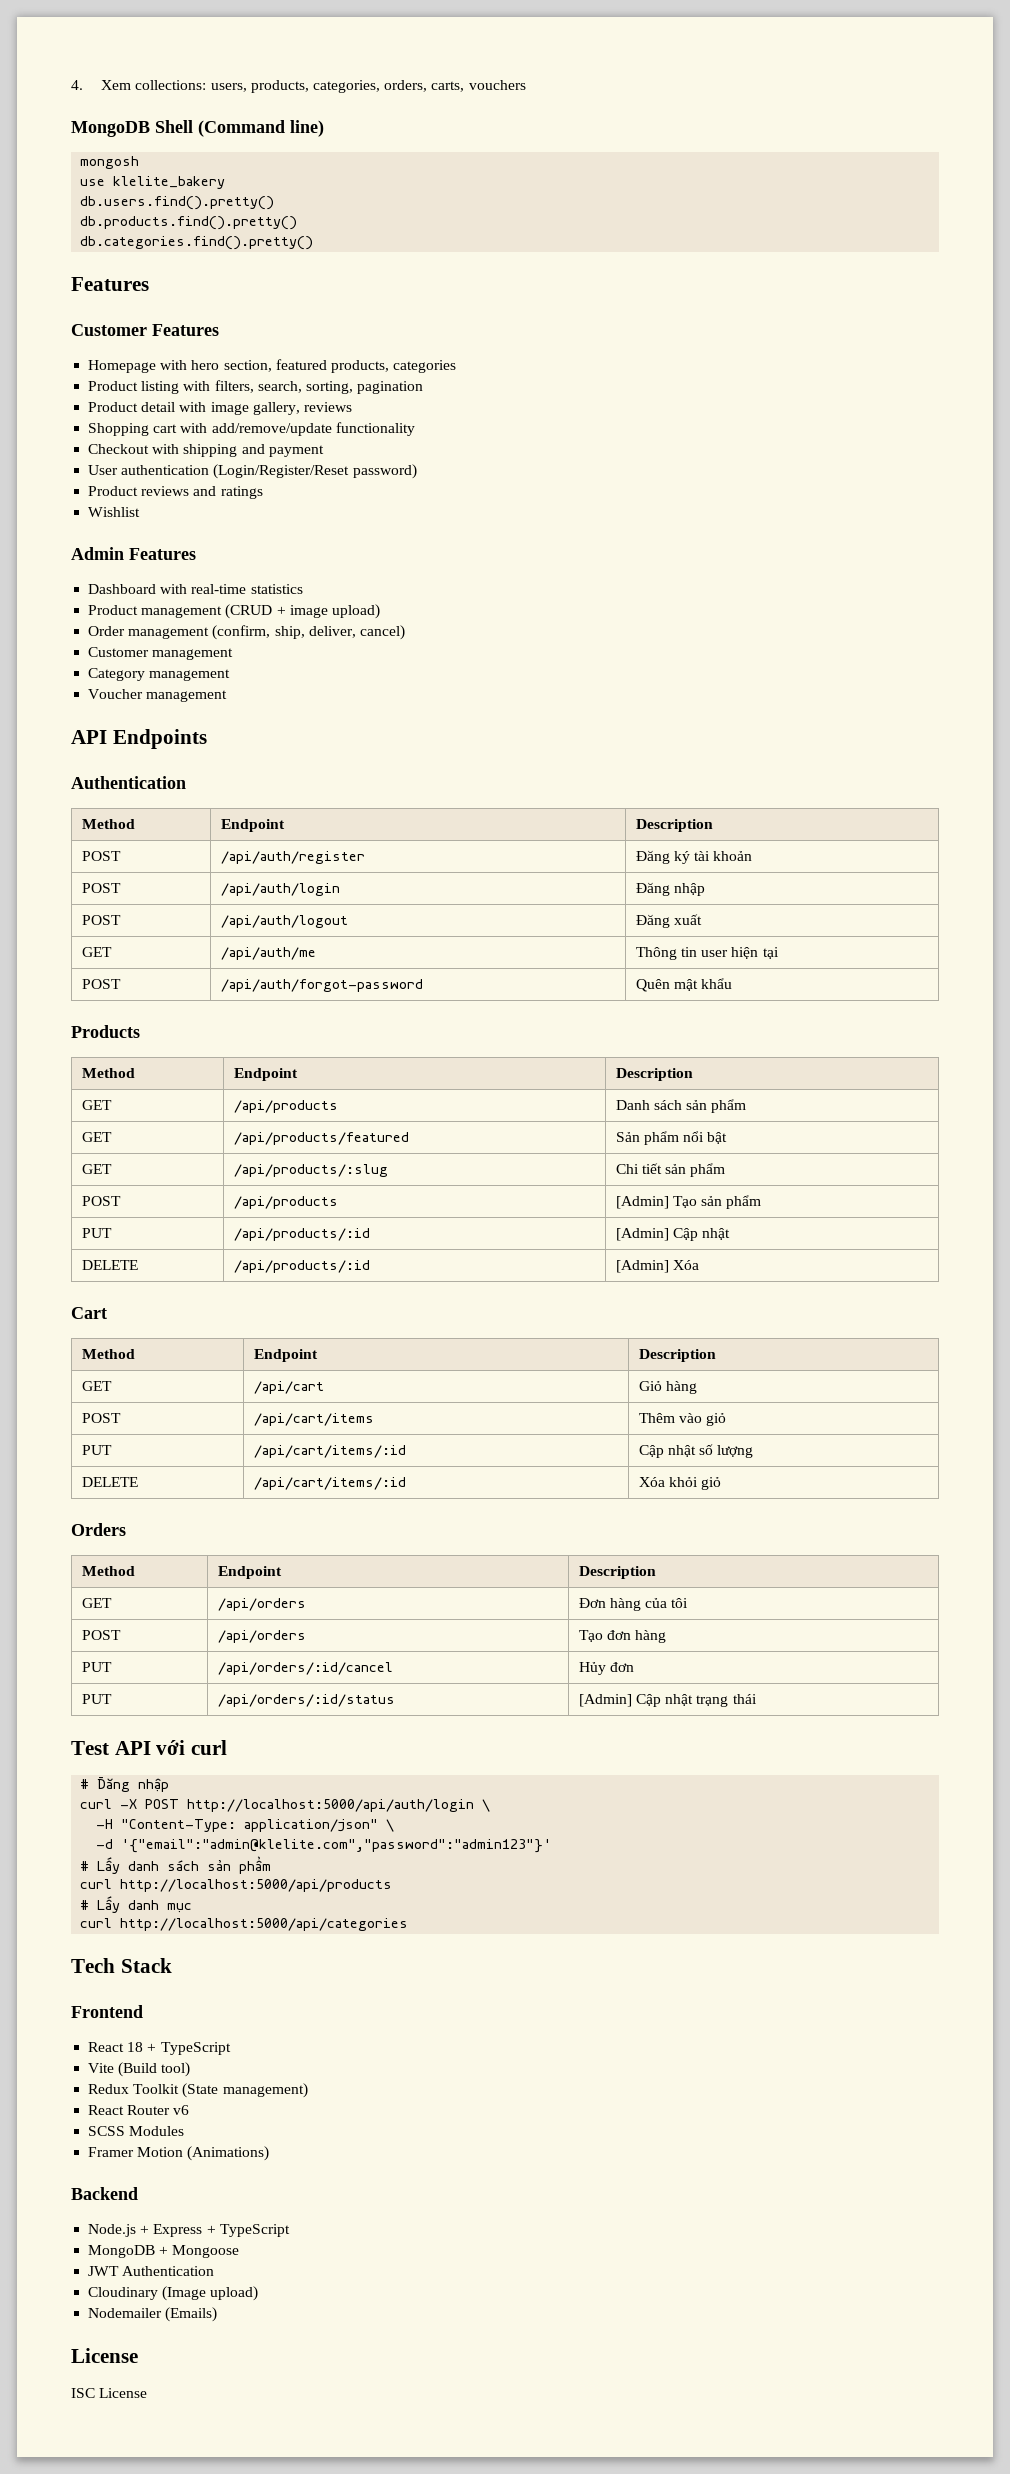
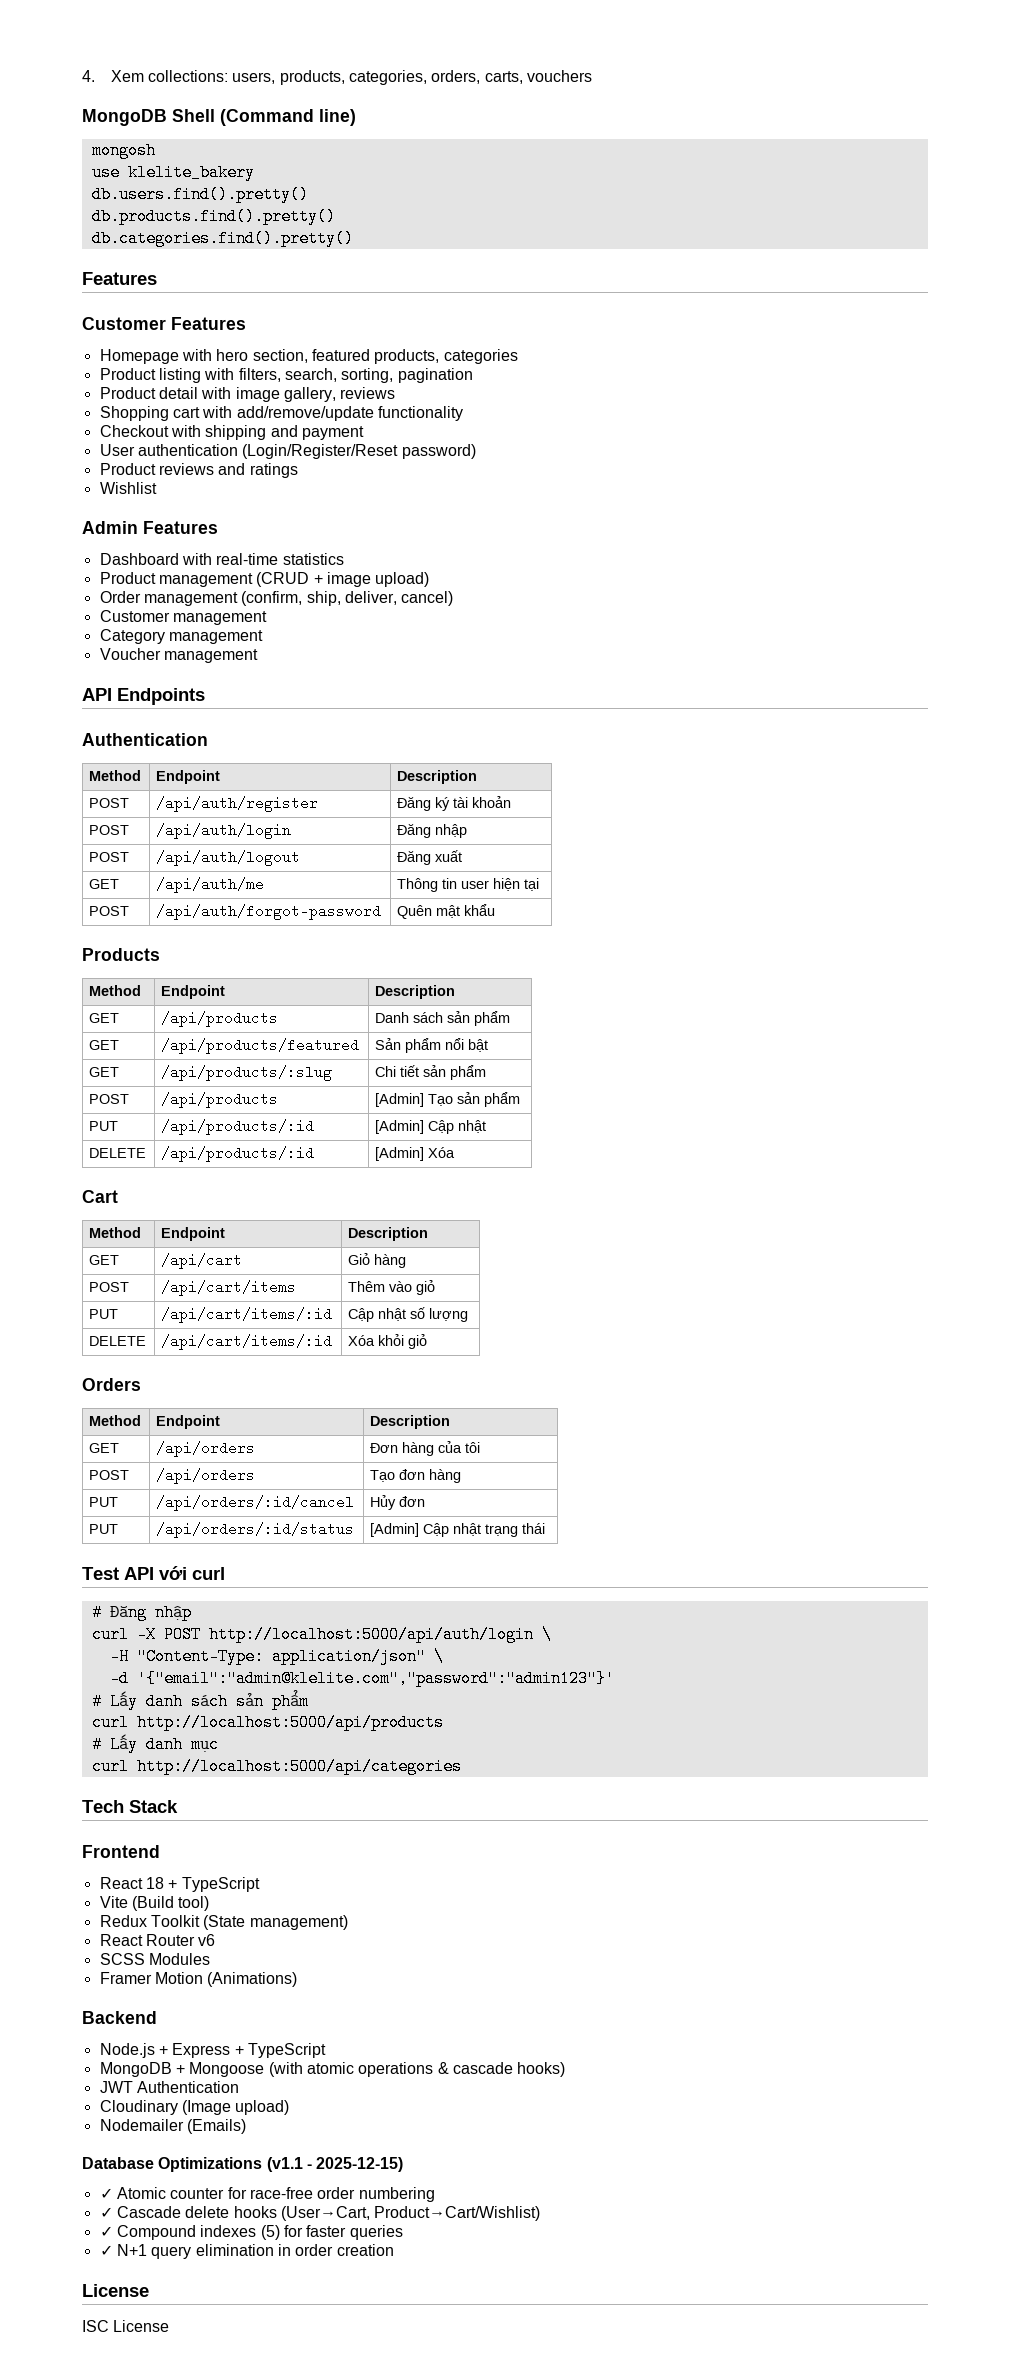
- MongoDB + Mongoose
+ MongoDB + Mongoose (with atomic operations & cascade hooks)
+ Database Optimizations (v1.1 - 2025-12-15)
+ ✓ Atomic counter for race-free order numbering
+ ✓ Cascade delete hooks (User→Cart, Product→Cart/Wishlist)
+ ✓ Compound indexes (5) for faster queries
+ ✓ N+1 query elimination in order creation

